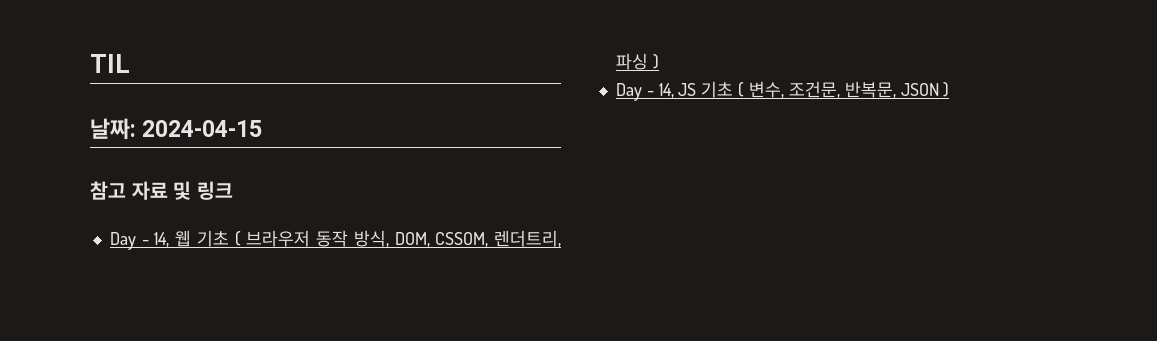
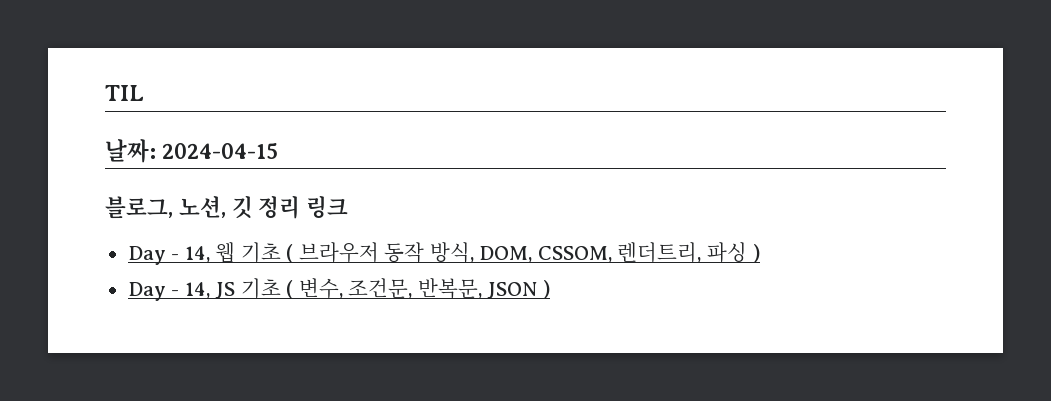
- 참고 자료 및 링크
+ 블로그, 노션, 깃 정리 링크

